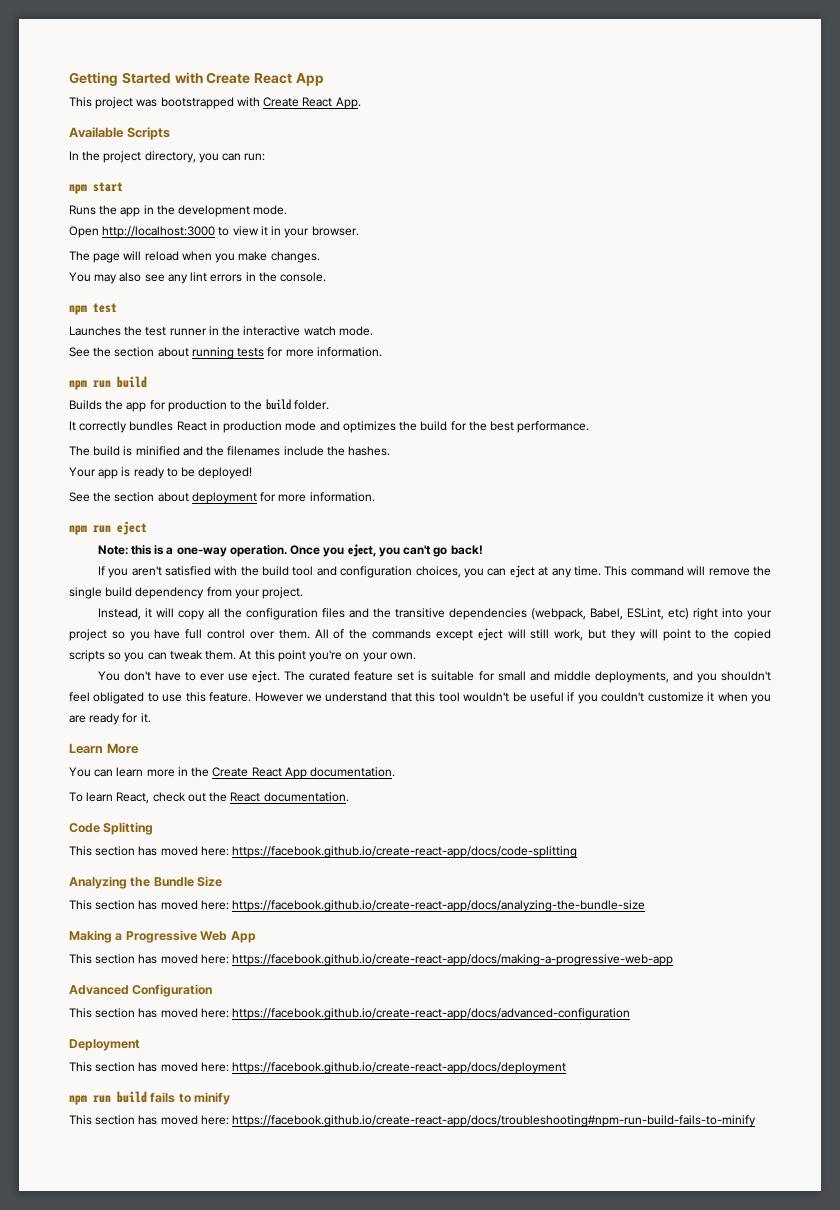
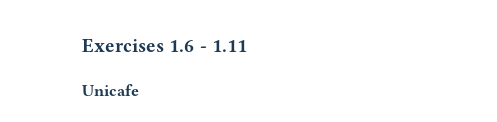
- Getting Started with Create React App
- This project was bootstrapped with Create React App.
- Available Scripts
- In the project directory, you can run:
- npm start
- Runs the app in the development mode.
- Open http://localhost:3000 to view it in your browser.
- The page will reload when you make changes.
- You may also see any lint errors in the console.
- npm test
- Launches the test runner in the interactive watch mode.
- See the section about running tests for more information.
- npm run build
- Builds the app for production to the build folder.
- It correctly bundles React in production mode and optimizes the build for the best performance.
- The build is minified and the filenames include the hashes.
- Your app is ready to be deployed!
- See the section about deployment for more information.
- npm run eject
- Note: this is a one-way operation. Once you eject, you can't go back!
- If you aren't satisfied with the build tool and configuration choices, you can eject at any time. This command will remove the single build dependency from your project.
- Instead, it will copy all the configuration files and the transitive dependencies (webpack, Babel, ESLint, etc) right into your project so you have full control over them. All of the commands except eject will still work, but they will point to the copied scripts so you can tweak them. At this point you're on your own.
- You don't have to ever use eject. The curated feature set is suitable for small and middle deployments, and you shouldn't feel obligated to use this feature. However we understand that this tool wouldn't be useful if you couldn't customize it when you are ready for it.
- Learn More
- You can learn more in the Create React App documentation.
- To learn React, check out the React documentation.
- Code Splitting
- This section has moved here: https://facebook.github.io/create-react-app/docs/code-splitting
- Analyzing the Bundle Size
- This section has moved here: https://facebook.github.io/create-react-app/docs/analyzing-the-bundle-size
- Making a Progressive Web App
- This section has moved here: https://facebook.github.io/create-react-app/docs/making-a-progressive-web-app
- Advanced Configuration
- This section has moved here: https://facebook.github.io/create-react-app/docs/advanced-configuration
- Deployment
- This section has moved here: https://facebook.github.io/create-react-app/docs/deployment
- npm run build fails to minify
- This section has moved here: https://facebook.github.io/create-react-app/docs/troubleshooting#npm-run-build-fails-to-minify
+ Exercises 1.6 - 1.11
+ Unicafe

